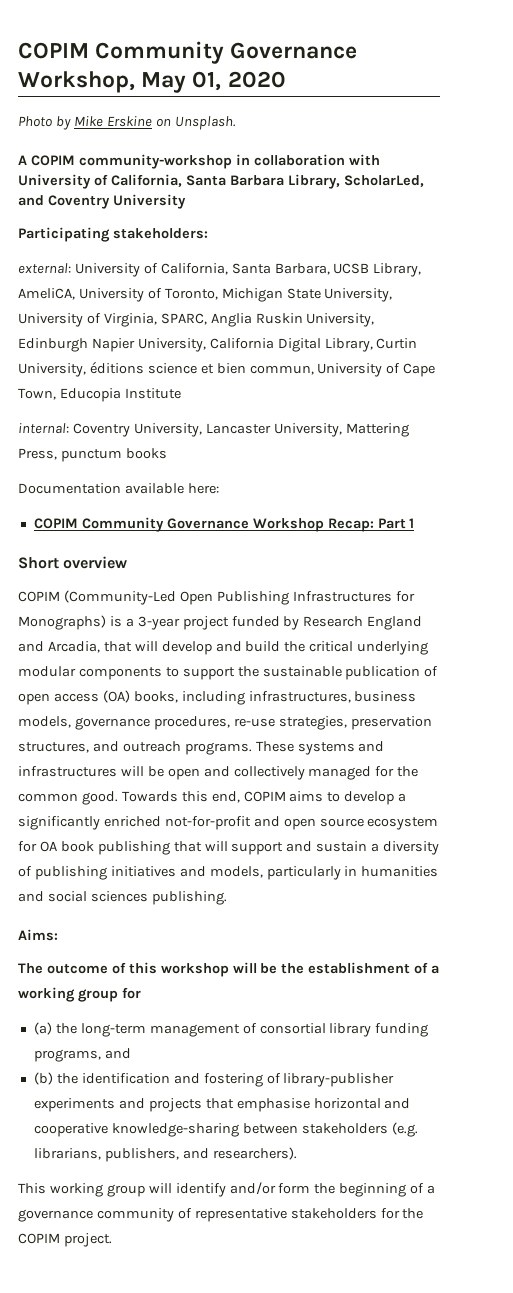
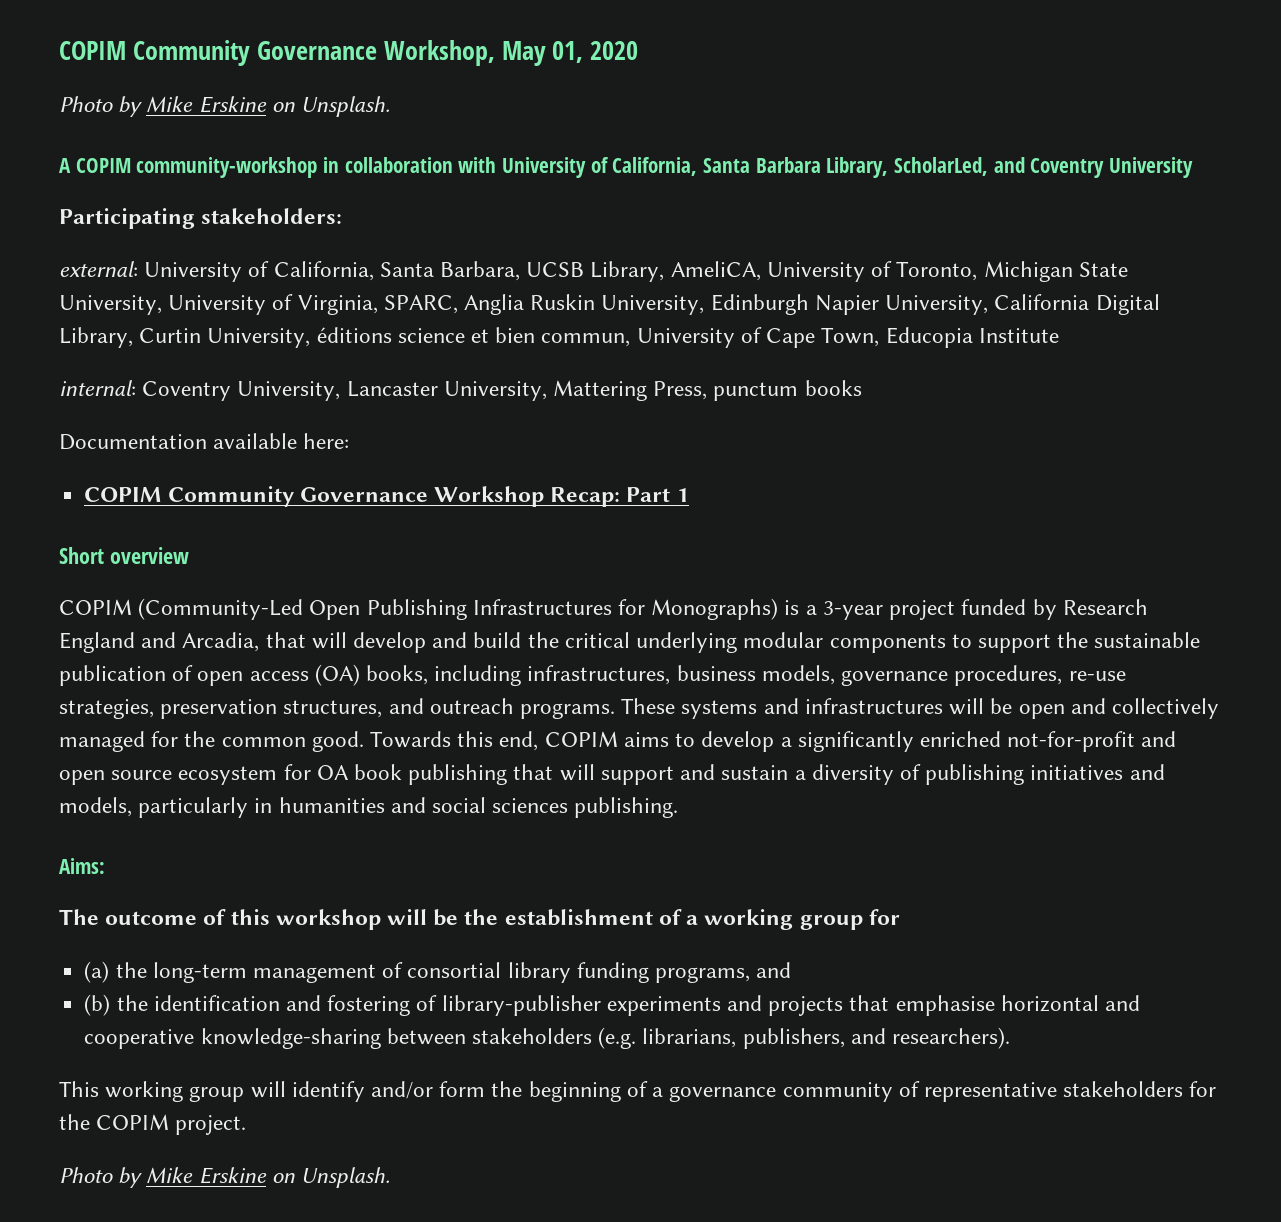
  This working group will identify and/or form the beginning of a governance community of representative stakeholders for the COPIM project.
+ Photo by Mike Erskine on Unsplash.

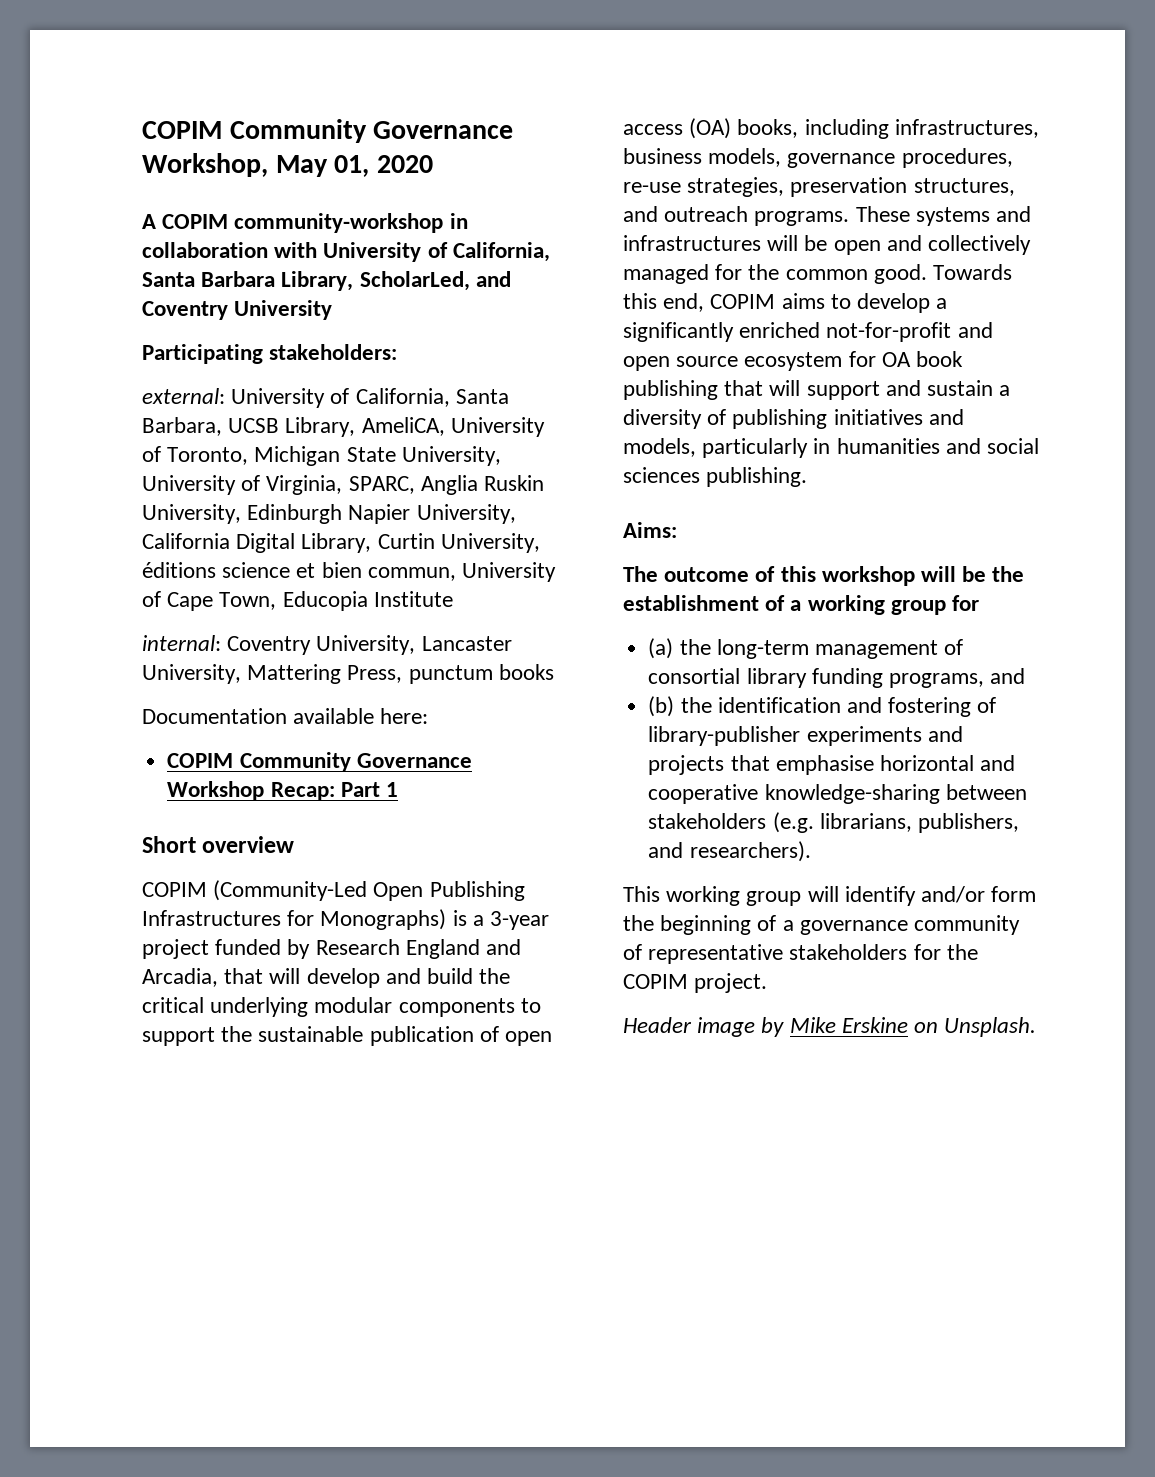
  COPIM Community Governance Workshop, May 01, 2020
- Photo by Mike Erskine on Unsplash.
  This working group will identify and/or form the beginning of a governance community of representative stakeholders for the COPIM project.
- Photo by Mike Erskine on Unsplash.
+ Header image by Mike Erskine on Unsplash.

